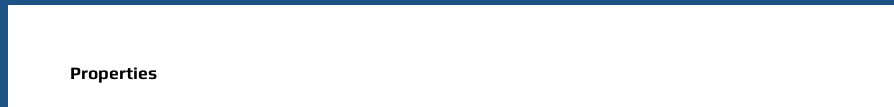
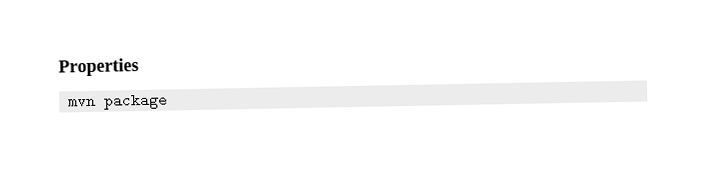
+ mvn package

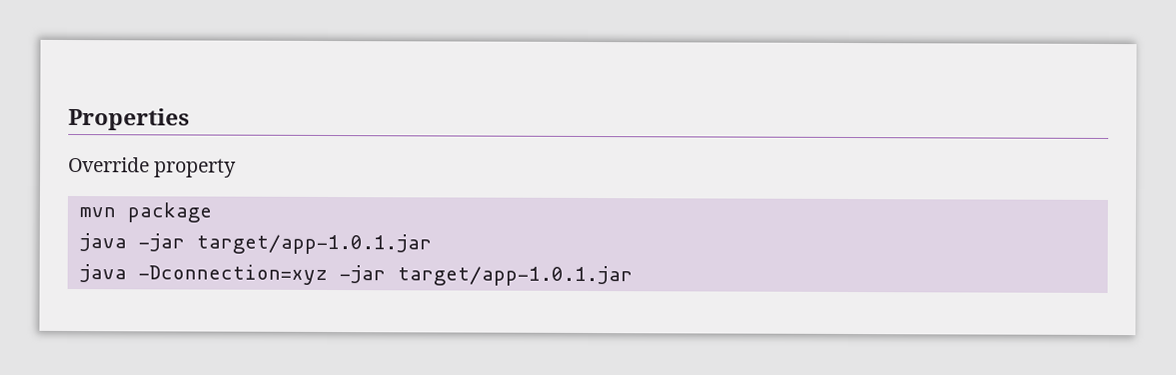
+ Override property
+ java -jar target/app-1.0.1.jar
+ java -Dconnection=xyz -jar target/app-1.0.1.jar

